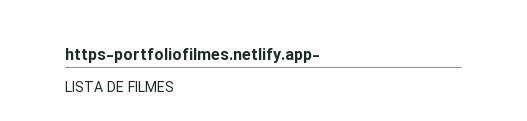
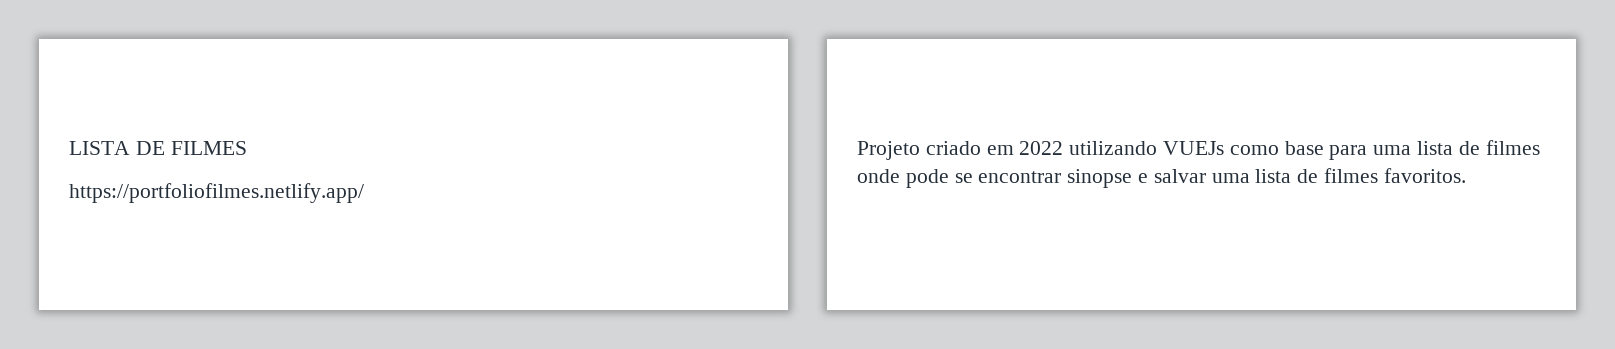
- https-portfoliofilmes.netlify.app-
+ https://portfoliofilmes.netlify.app/
+ Projeto criado em 2022 utilizando VUEJs como base para uma lista de filmes onde pode se encontrar sinopse e salvar uma lista de filmes favoritos.

